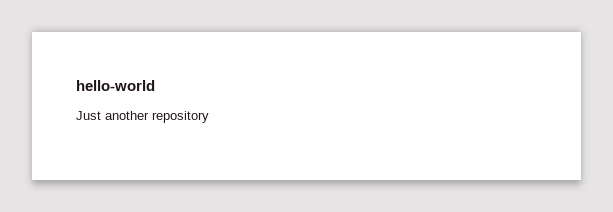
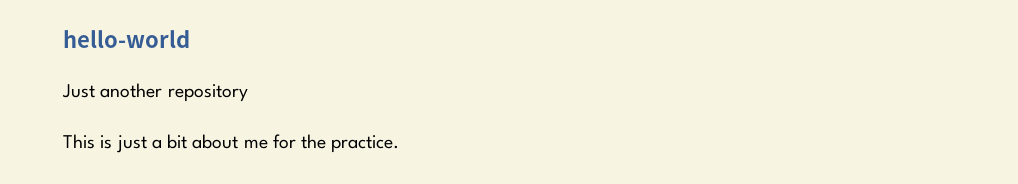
+ This is just a bit about me for the practice.

